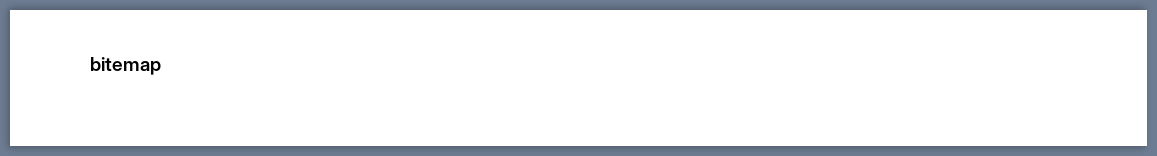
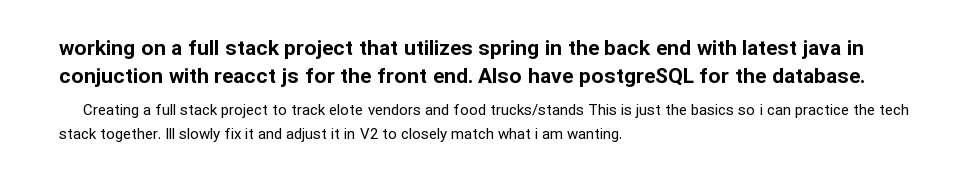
- bitemap
+ working on a full stack project that utilizes spring in the back end with latest java in conjuction with reacct js for the front end. Also have postgreSQL for the database.
+ Creating a full stack project to track elote vendors and food trucks/stands This is just the basics so i can practice the tech stack together. Ill slowly fix it and adjust it in V2 to closely match what i am wanting.

